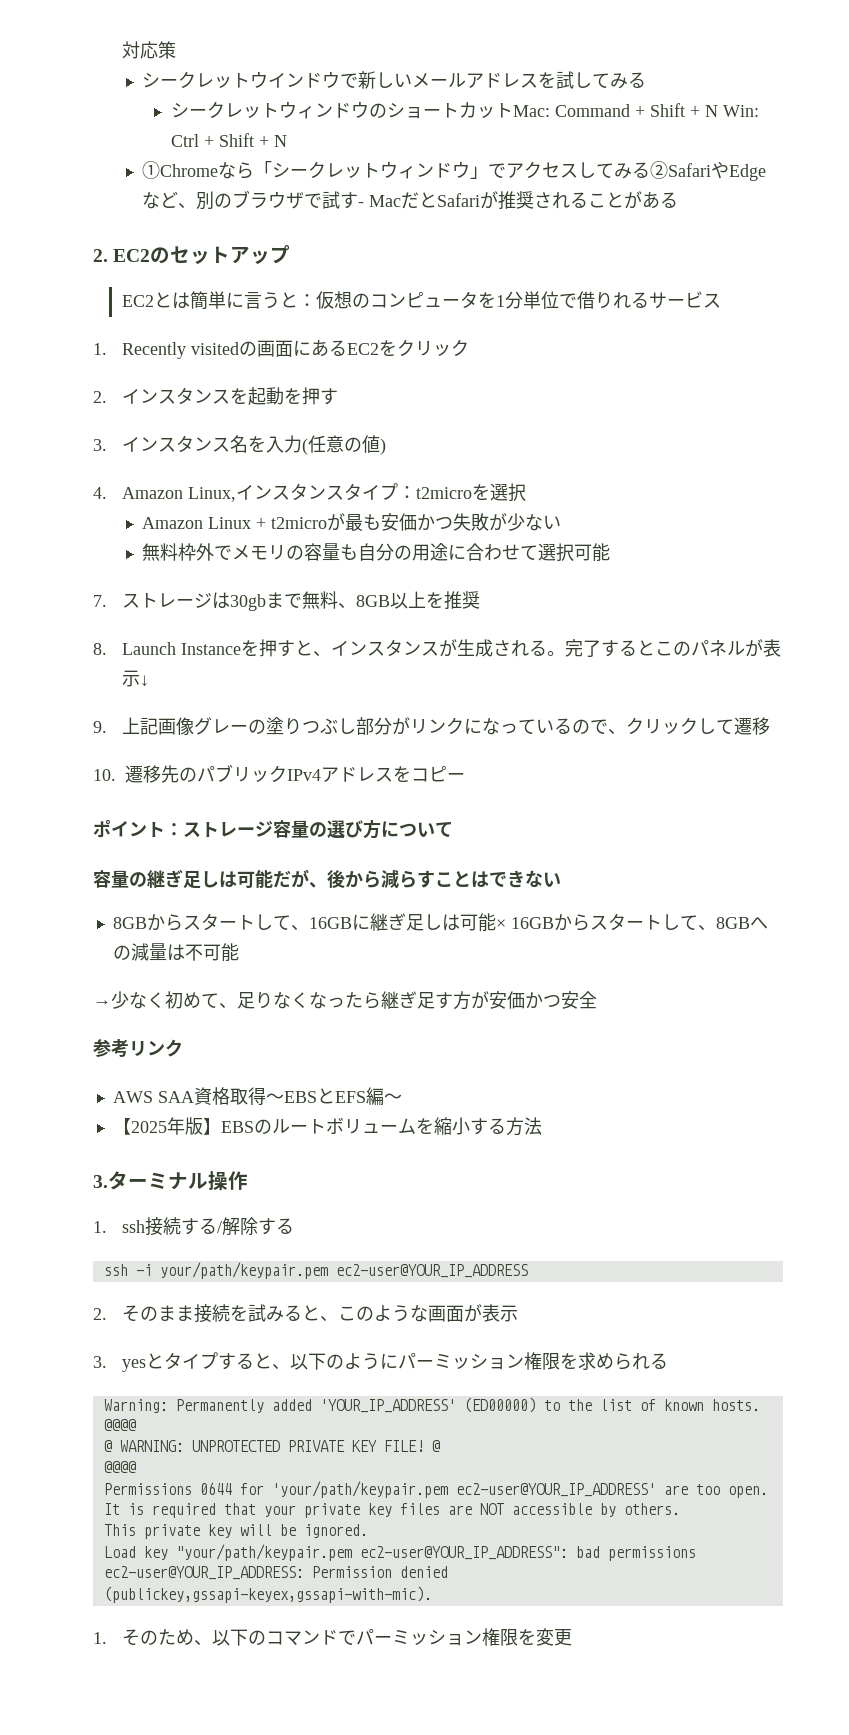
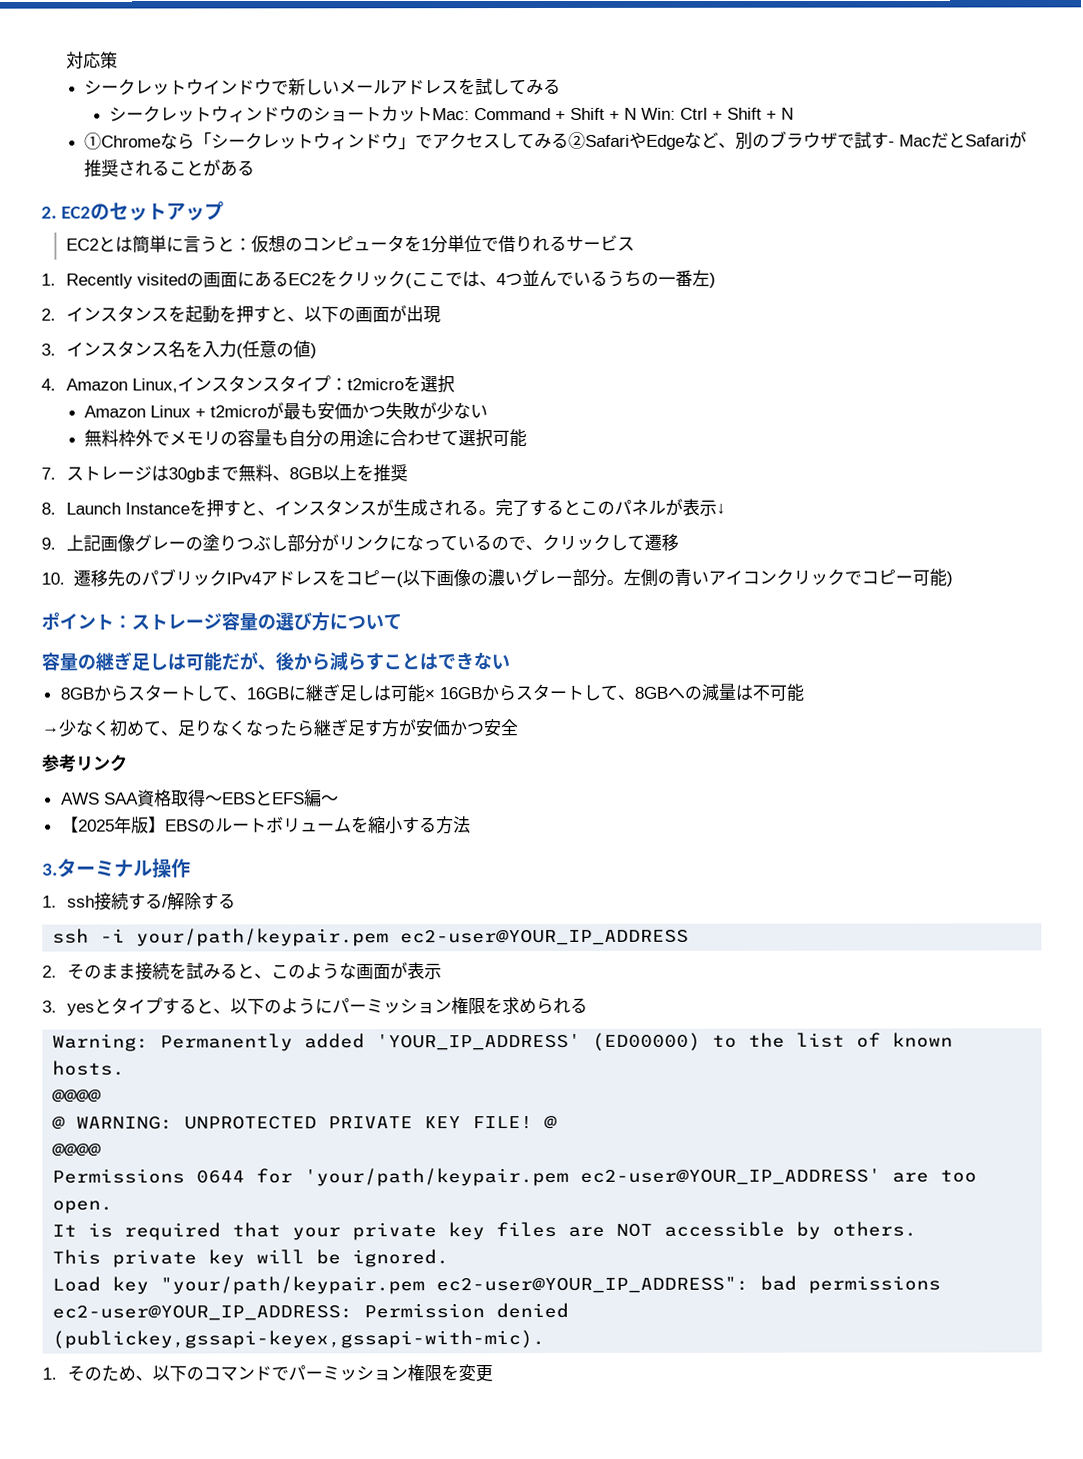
- 1. Recently visitedの画面にあるEC2をクリック
+ 1. Recently visitedの画面にあるEC2をクリック(ここでは、4つ並んでいるうちの一番左)
- 2.インスタンスを起動を押す
+ 2.インスタンスを起動を押すと、以下の画面が出現
- 10.遷移先のパブリックIPv4アドレスをコピー
+ 10.遷移先のパブリックIPv4アドレスをコピー(以下画像の濃いグレー部分。左側の青いアイコンクリックでコピー可能)

